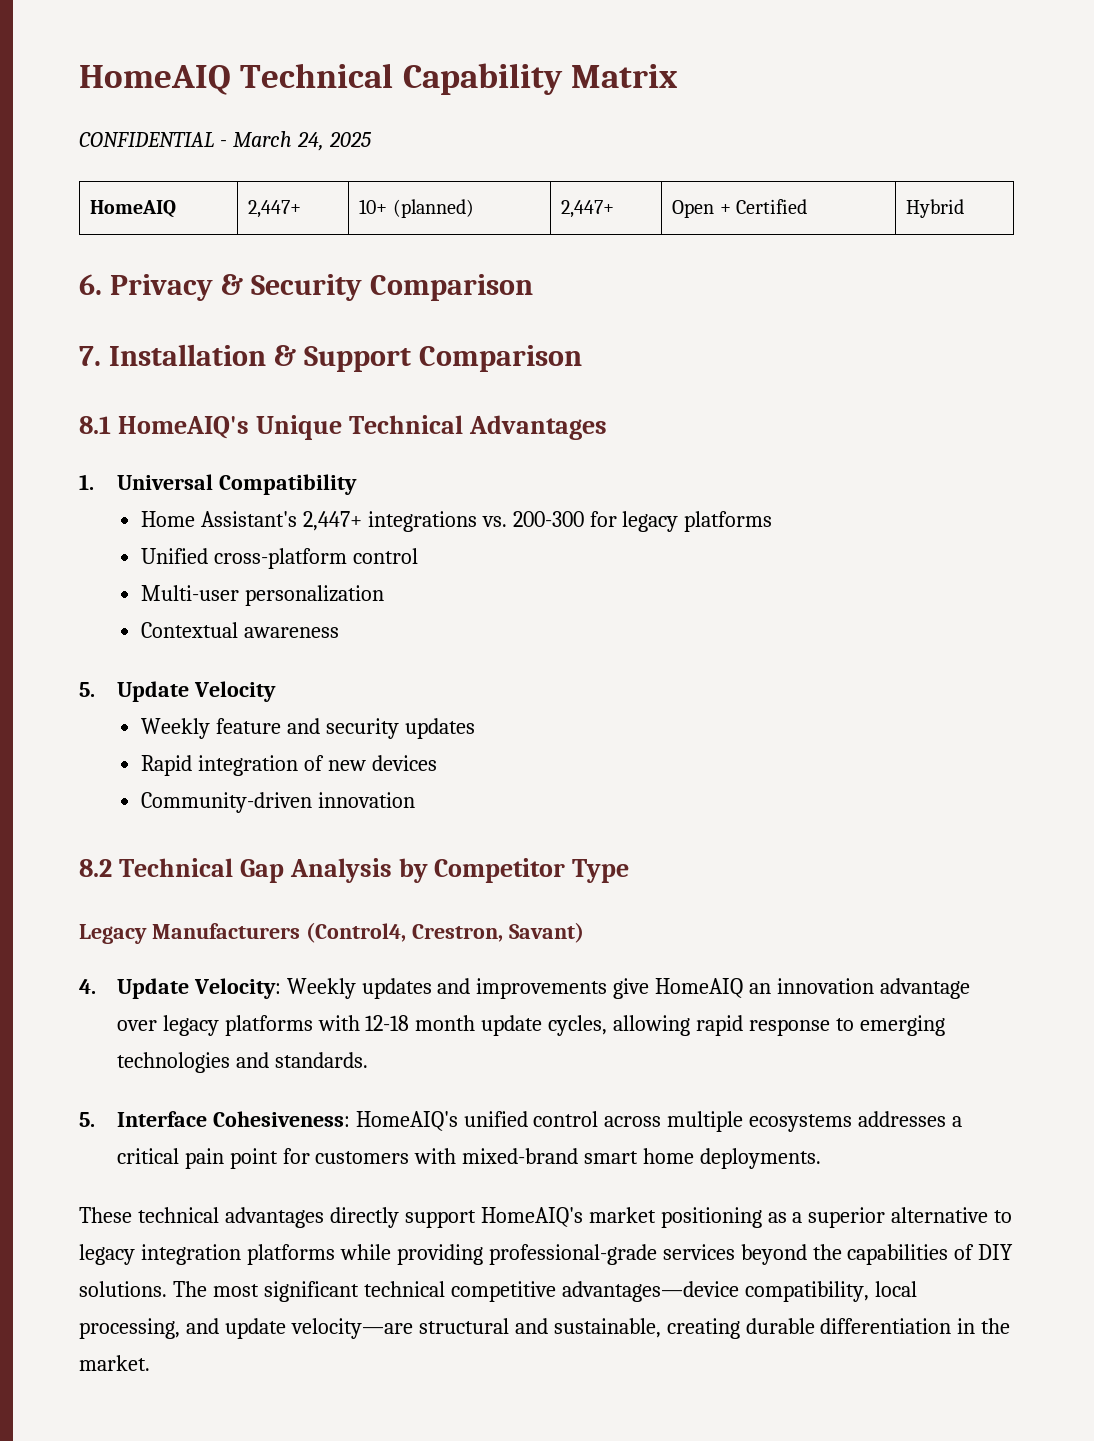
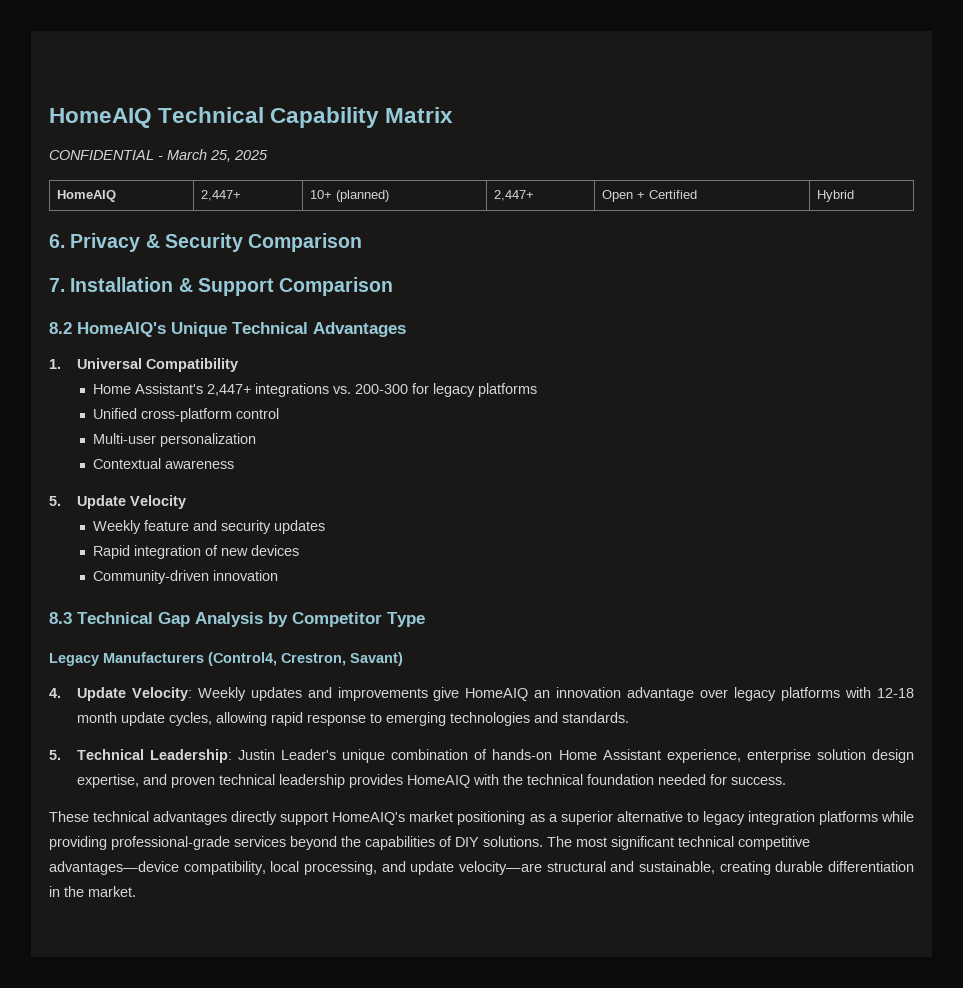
- CONFIDENTIAL - March 24, 2025
+ CONFIDENTIAL - March 25, 2025
- 8.1 HomeAIQ's Unique Technical Advantages
+ 8.2 HomeAIQ's Unique Technical Advantages
- 8.2 Technical Gap Analysis by Competitor Type
+ 8.3 Technical Gap Analysis by Competitor Type
- 5. Interface Cohesiveness: HomeAIQ's unified control across multiple ecosystems addresses a critical pain point for customers with mixed-brand smart home deployments.
+ 5. Technical Leadership: Justin Leader's unique combination of hands-on Home Assistant experience, enterprise solution design expertise, and proven technical leadership provides HomeAIQ with the technical foundation needed for success.

